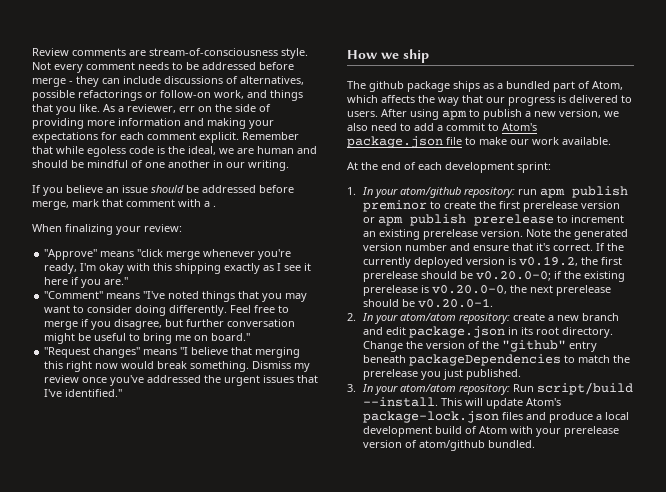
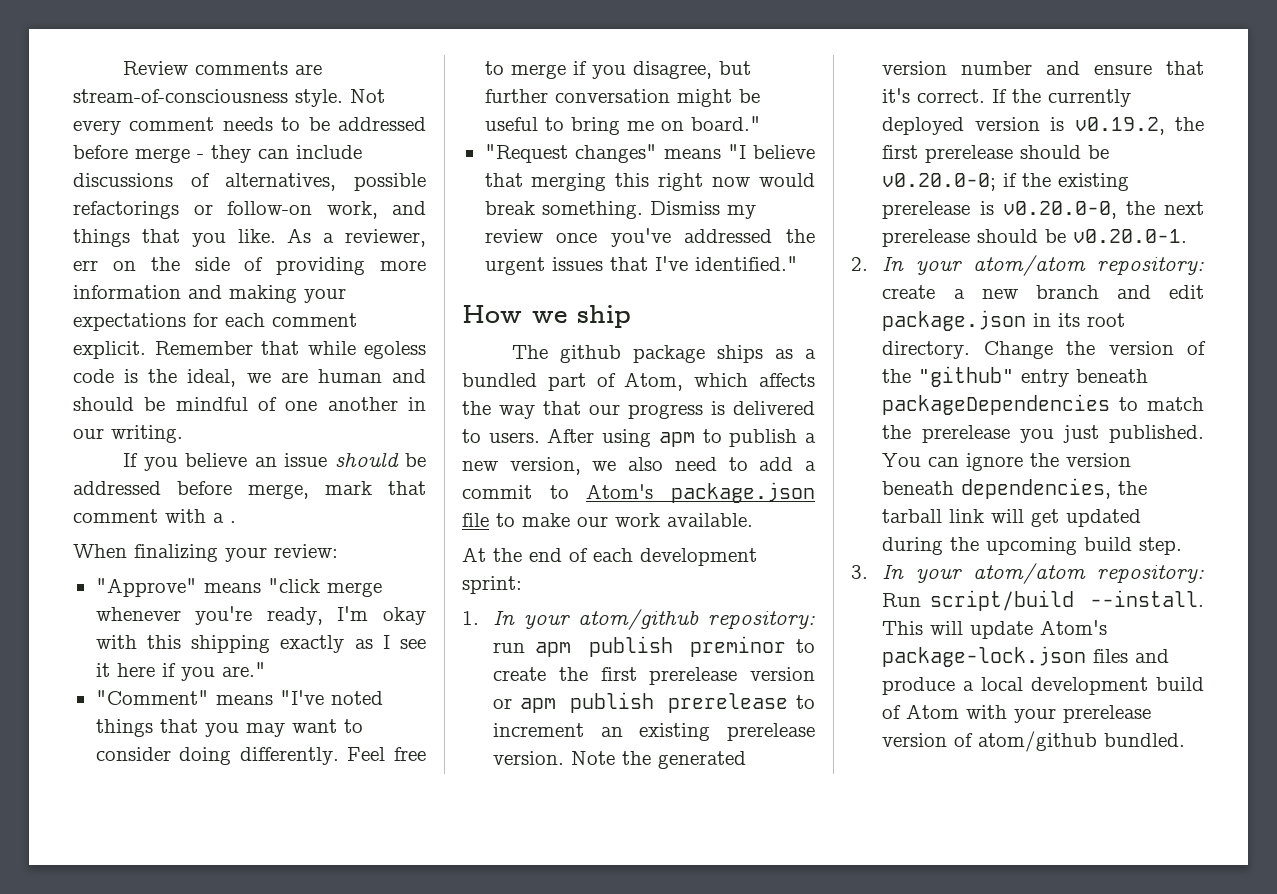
+ You can ignore the version beneath dependencies, the tarball link will get updated during the upcoming build step.

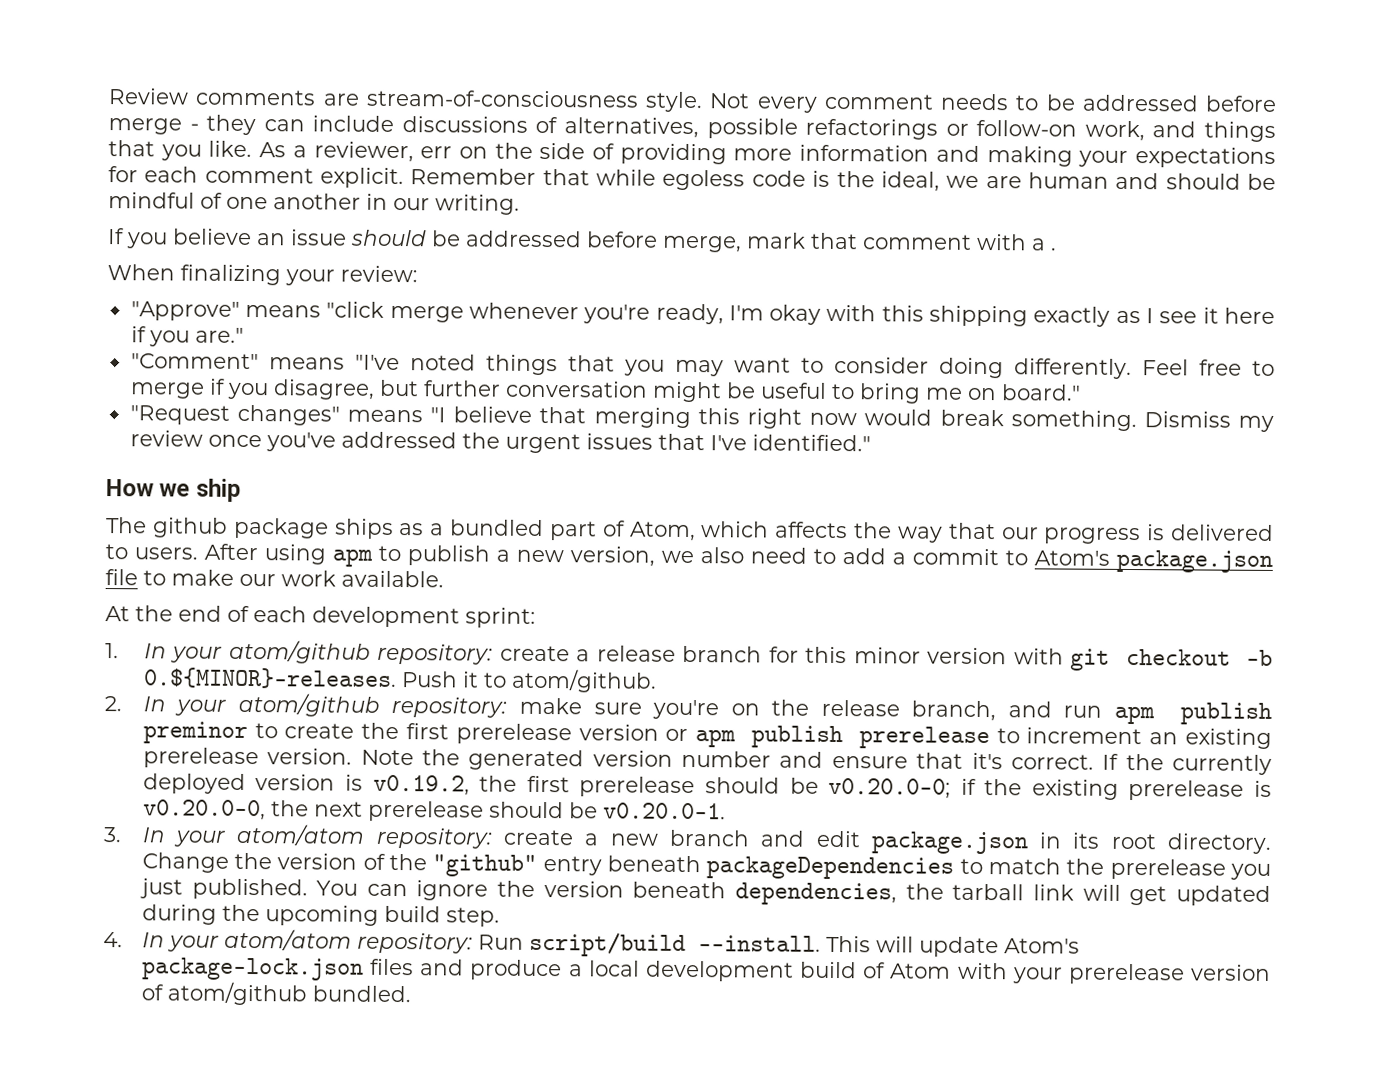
- 1. In your atom/github repository: run apm publish preminor to create the first prerelease version or apm publish prerelease to increment an existing prerelease version.
+ 1. In your atom/github repository: create a release branch for this minor version with git checkout -b 0.${MINOR}-releases. Push it to atom/github.
+ 2. In your atom/github repository: make sure you're on the release branch, and run apm publish preminor to create the first prerelease version or apm publish prerelease to increment an existing prerelease version.
- 2. In your atom/atom repository: create a new branch and edit package.json in its root directory.
+ 3. In your atom/atom repository: create a new branch and edit package.json in its root directory.
- 3. In your atom/atom repository: Run script/build --install.
+ 4. In your atom/atom repository: Run script/build --install.

